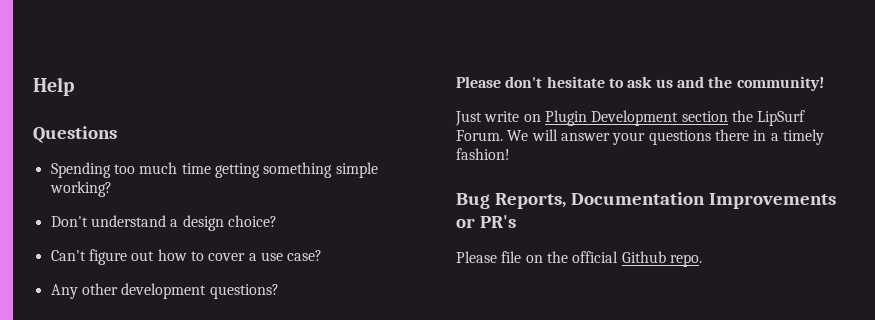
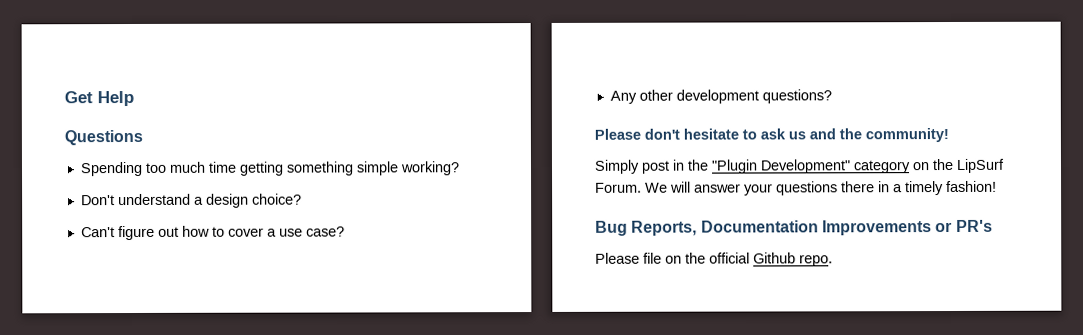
- Help
+ Get Help
- Just write on Plugin Development section the LipSurf Forum.
+ Simply post in the "Plugin Development" category on the LipSurf Forum.

